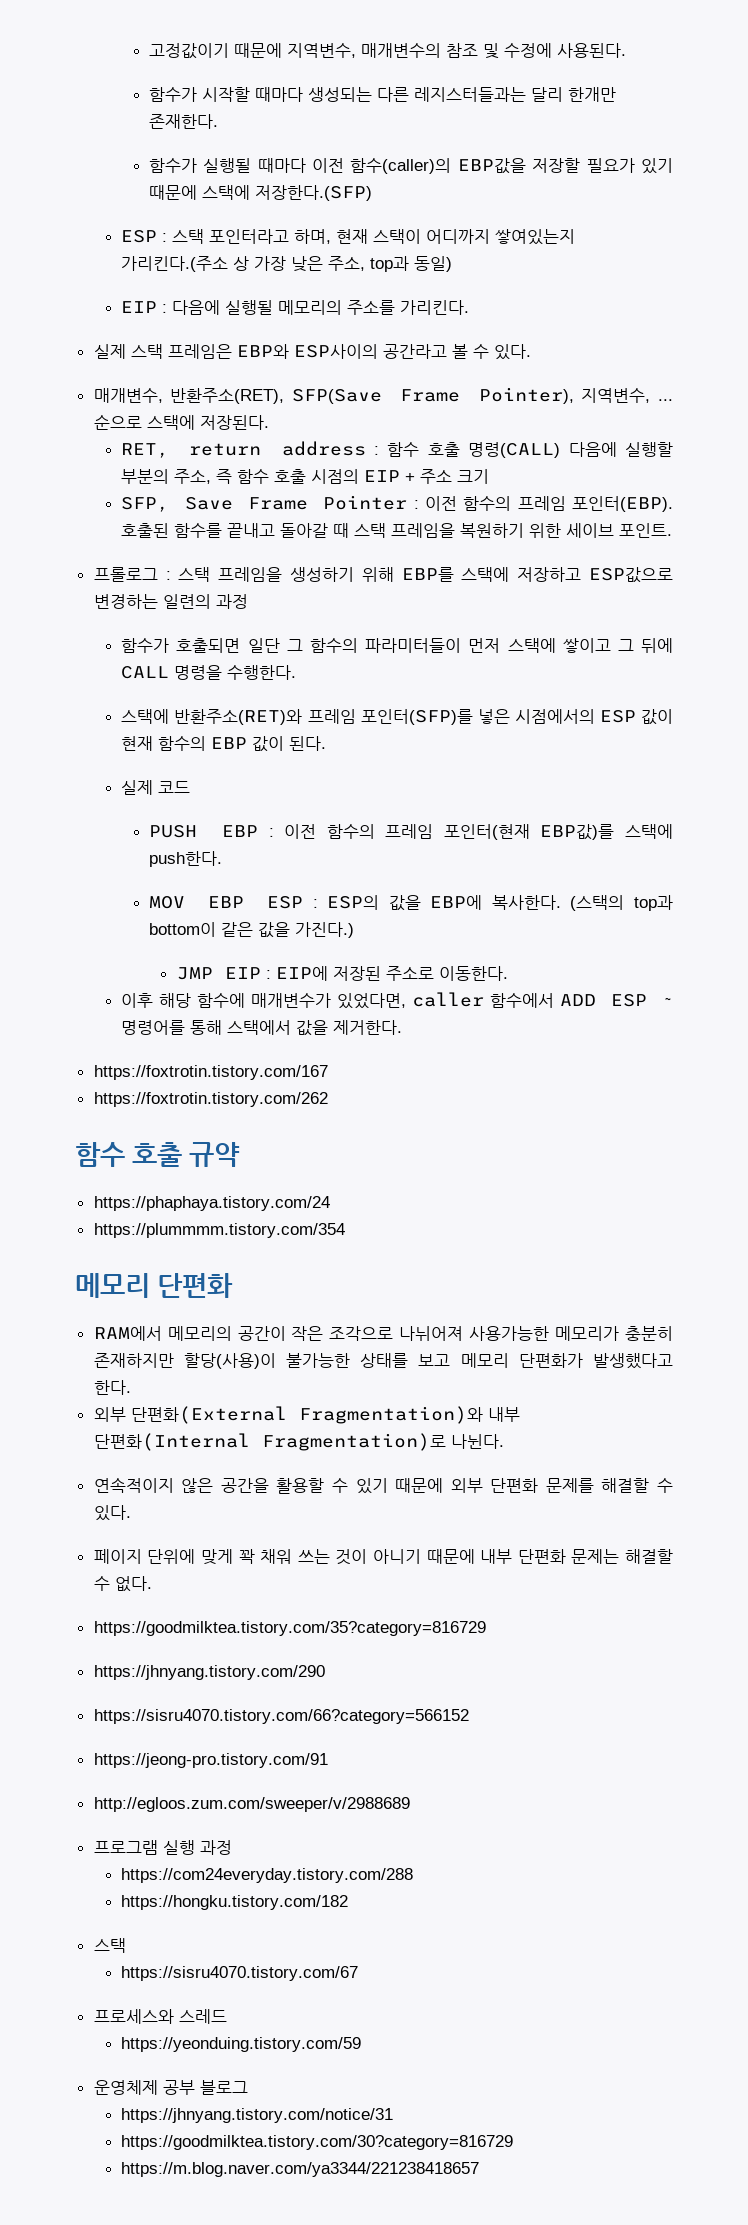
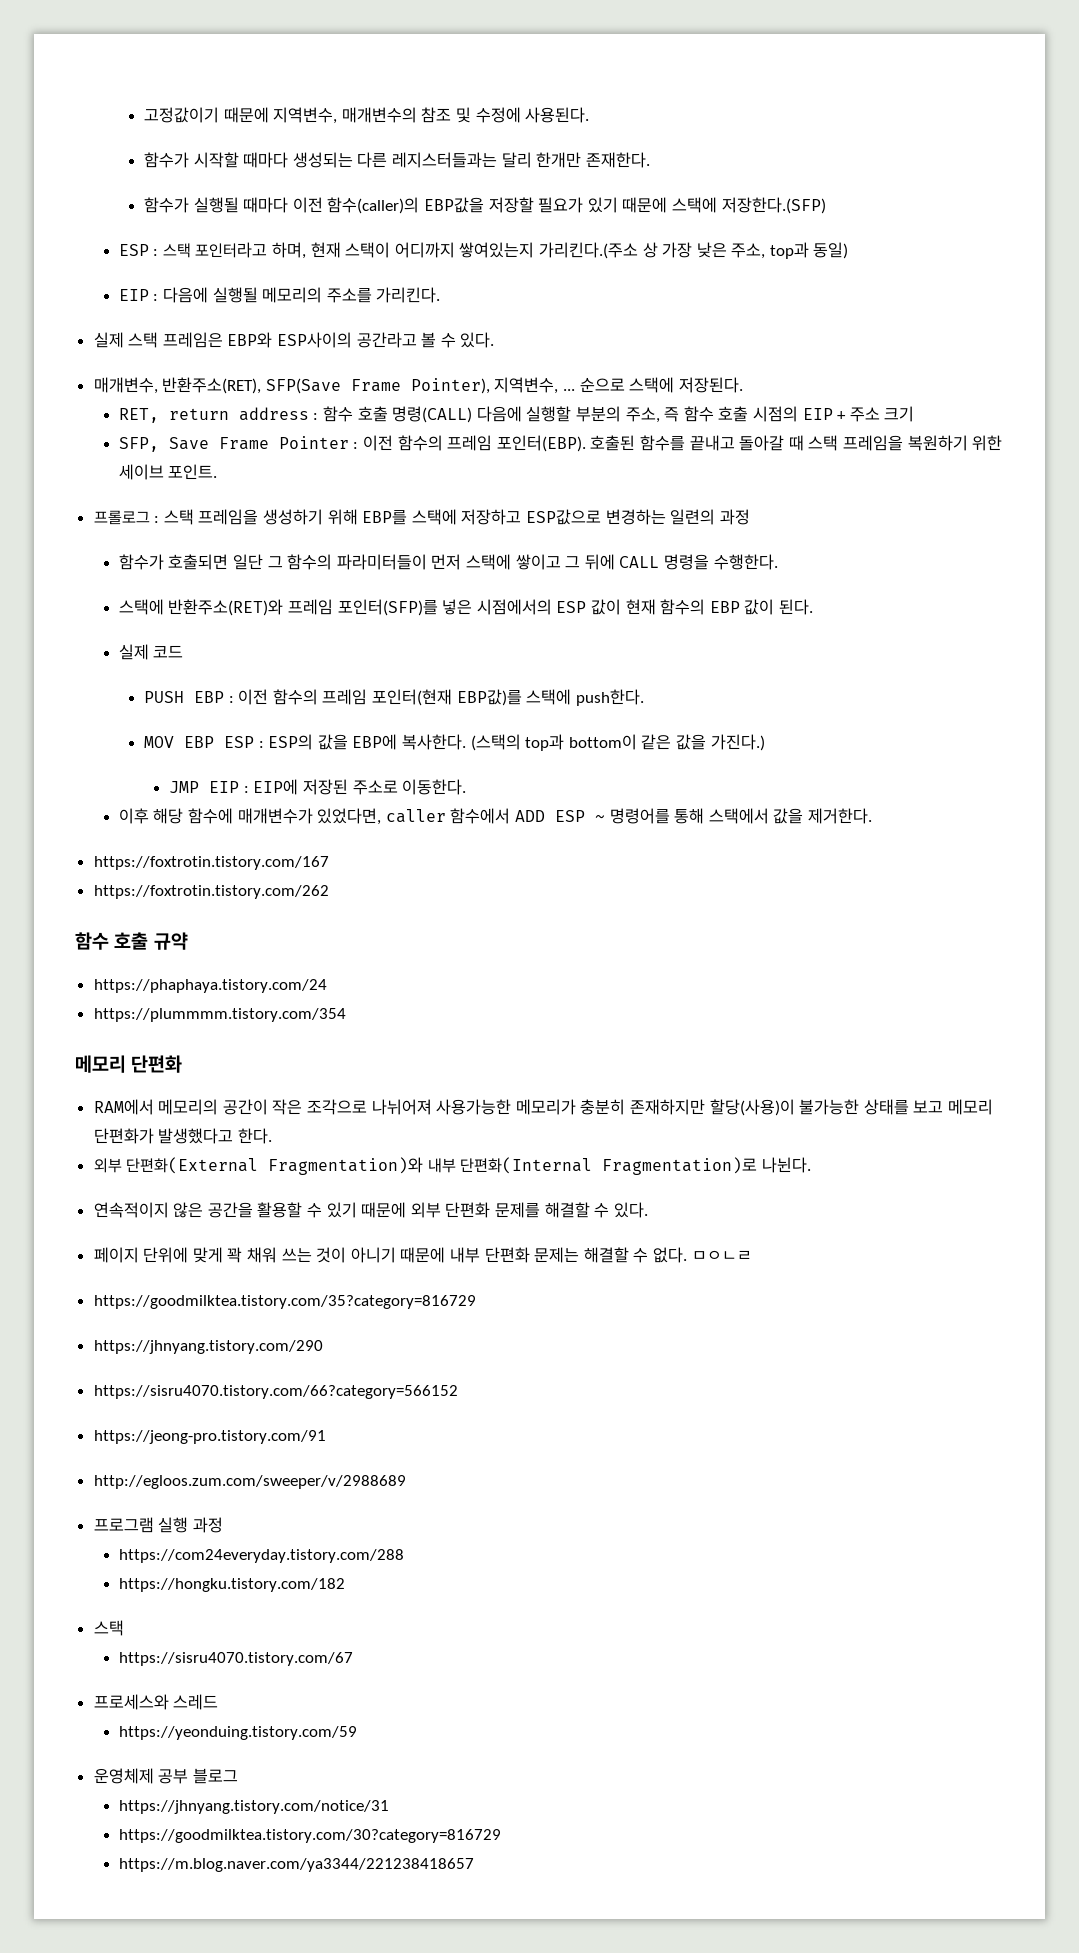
+ ㅁㅇㄴㄹ

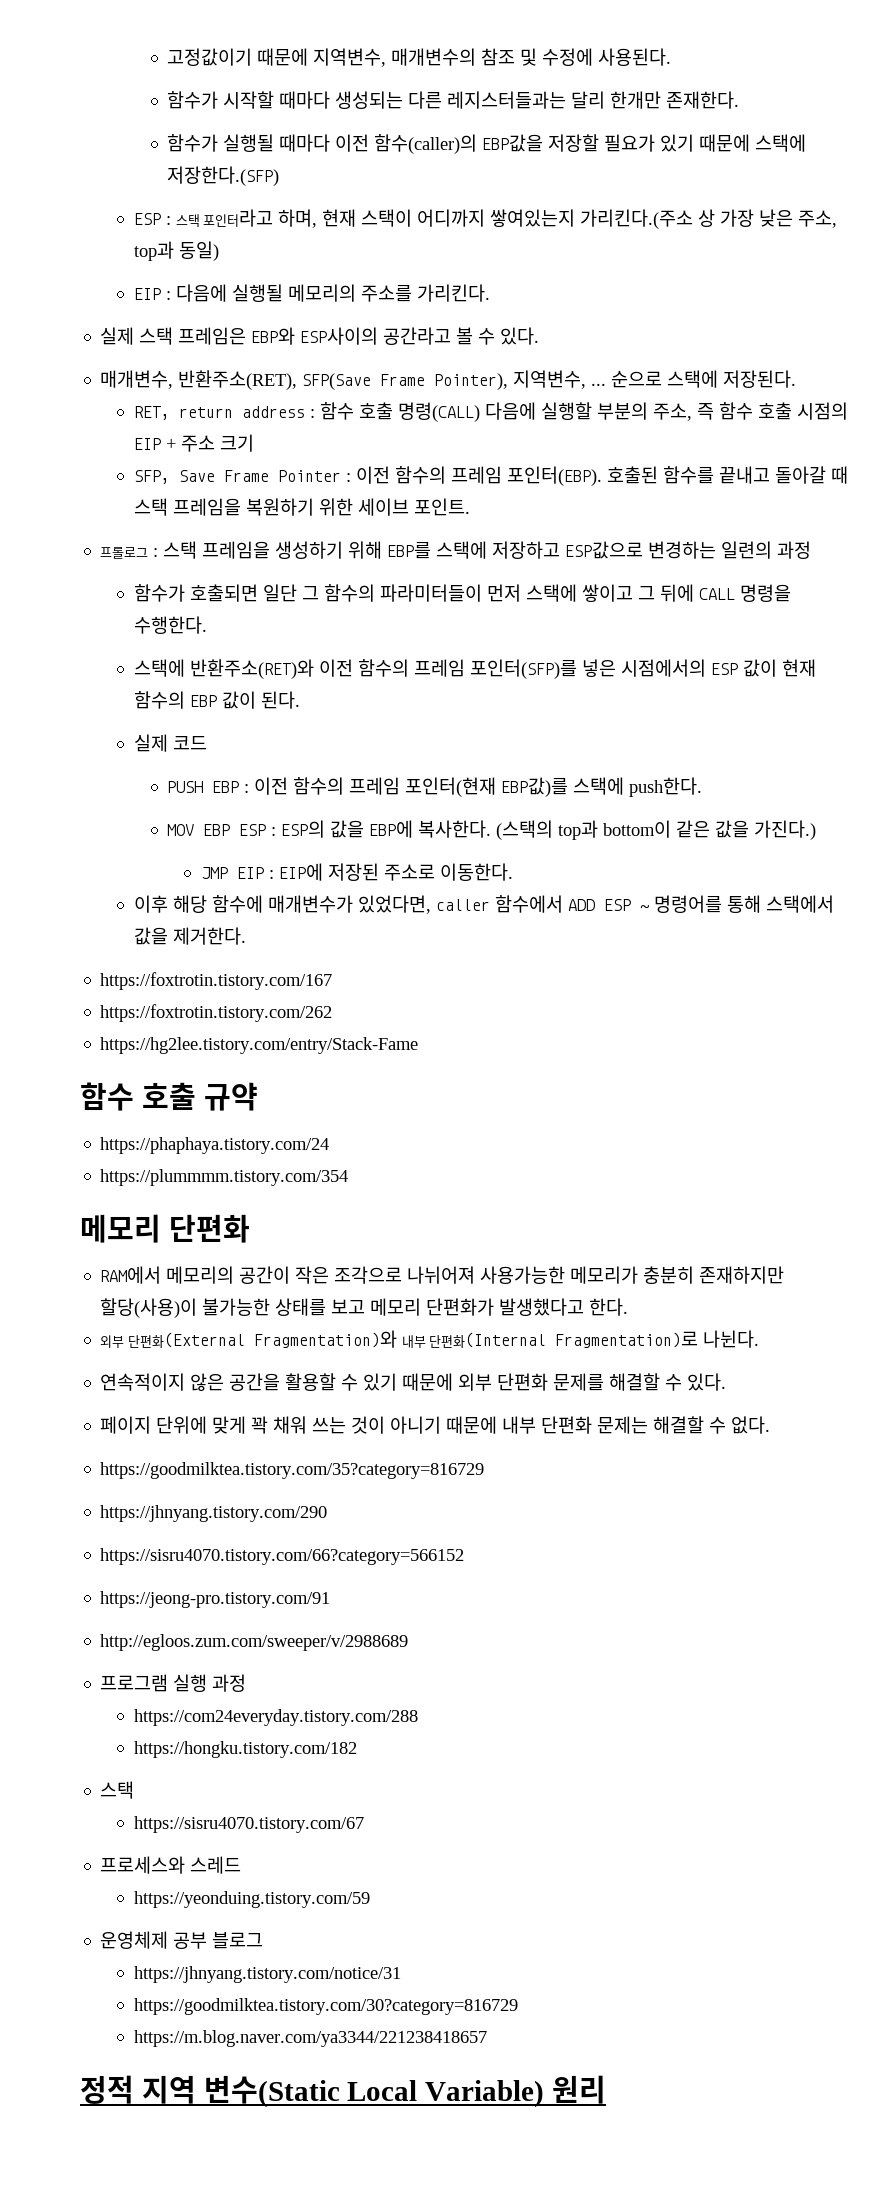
- 스택에 반환주소(RET)와 프레임 포인터(SFP)를 넣은 시점에서의 ESP 값이 현재 함수의 EBP 값이 된다.
+ 스택에 반환주소(RET)와 이전 함수의 프레임 포인터(SFP)를 넣은 시점에서의 ESP 값이 현재 함수의 EBP 값이 된다.
+ https://hg2lee.tistory.com/entry/Stack-Fame
- ㅁㅇㄴㄹ
+ 정적 지역 변수(Static Local Variable) 원리

